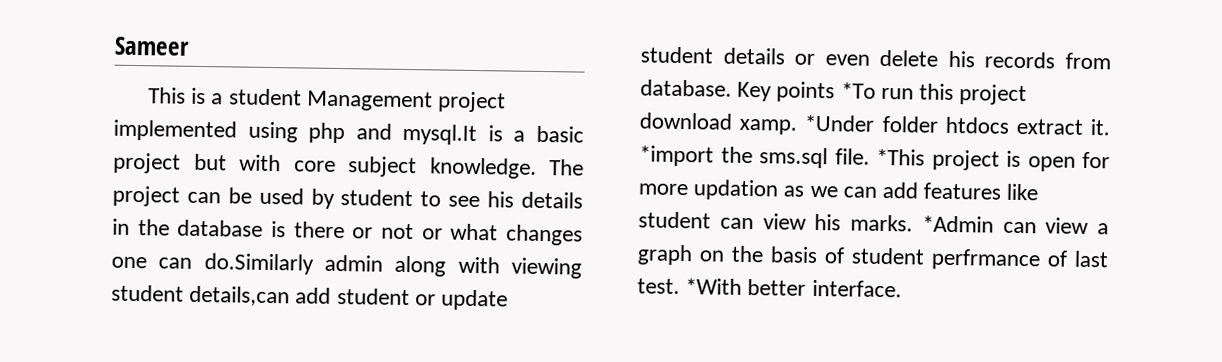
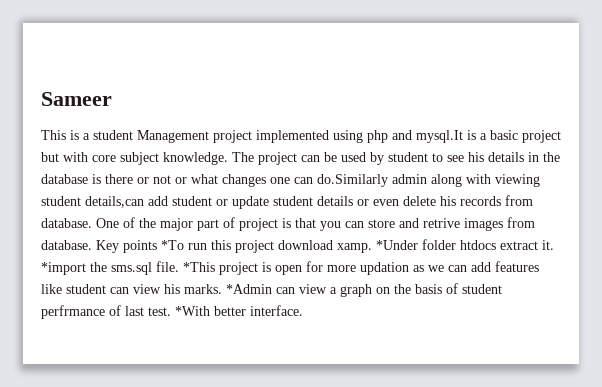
+ One of the major part of project is that you can store and retrive images from database.

